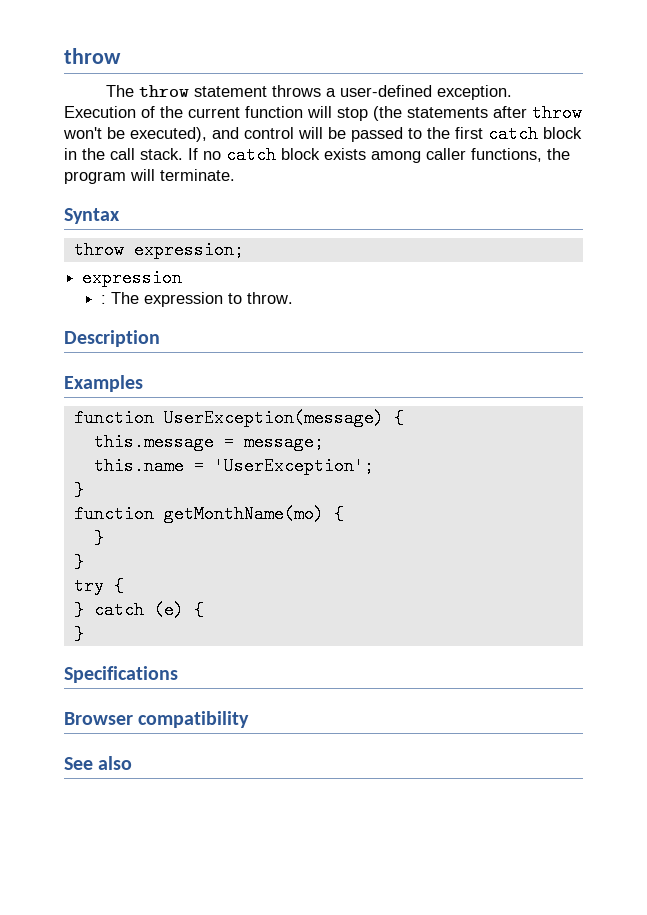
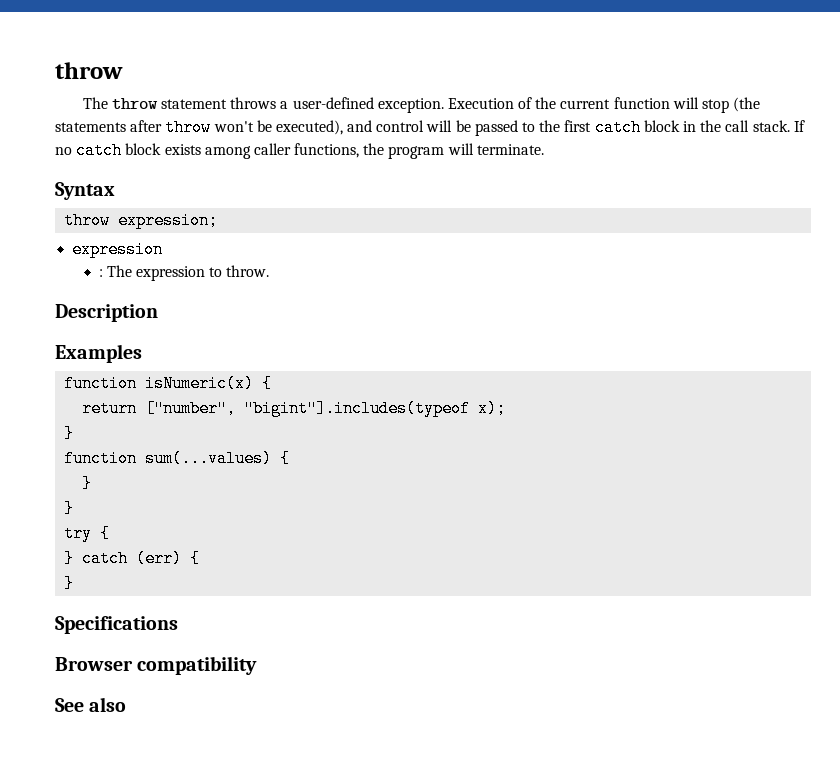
- function UserException(message) {
- this.message = message;
- this.name = 'UserException';
+ function isNumeric(x) {
+ return ["number", "bigint"].includes(typeof x);
- function getMonthName(mo) {
+ function sum(...values) {
- } catch (e) {
+ } catch (err) {

